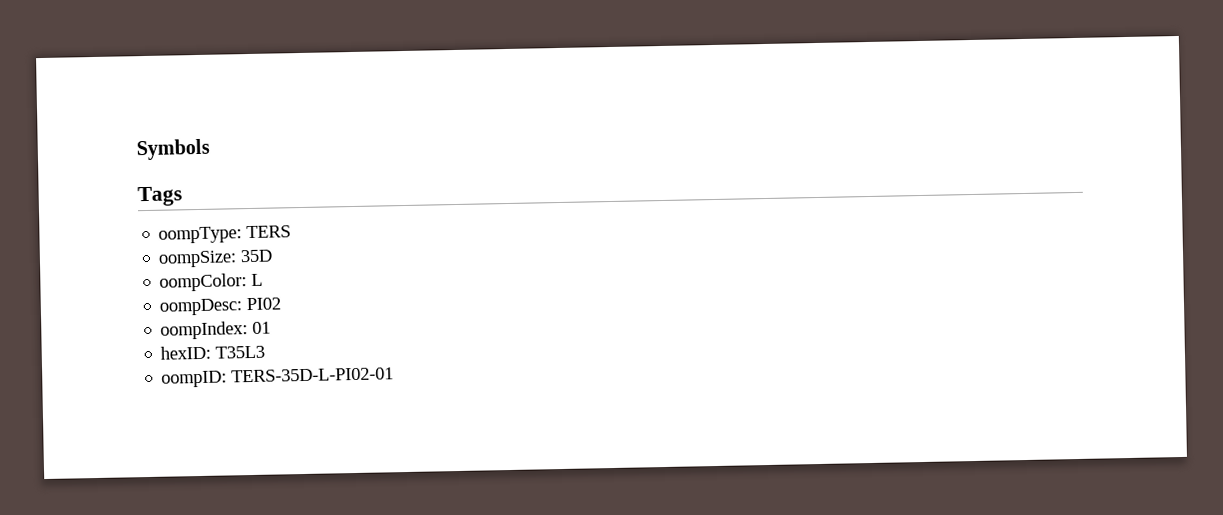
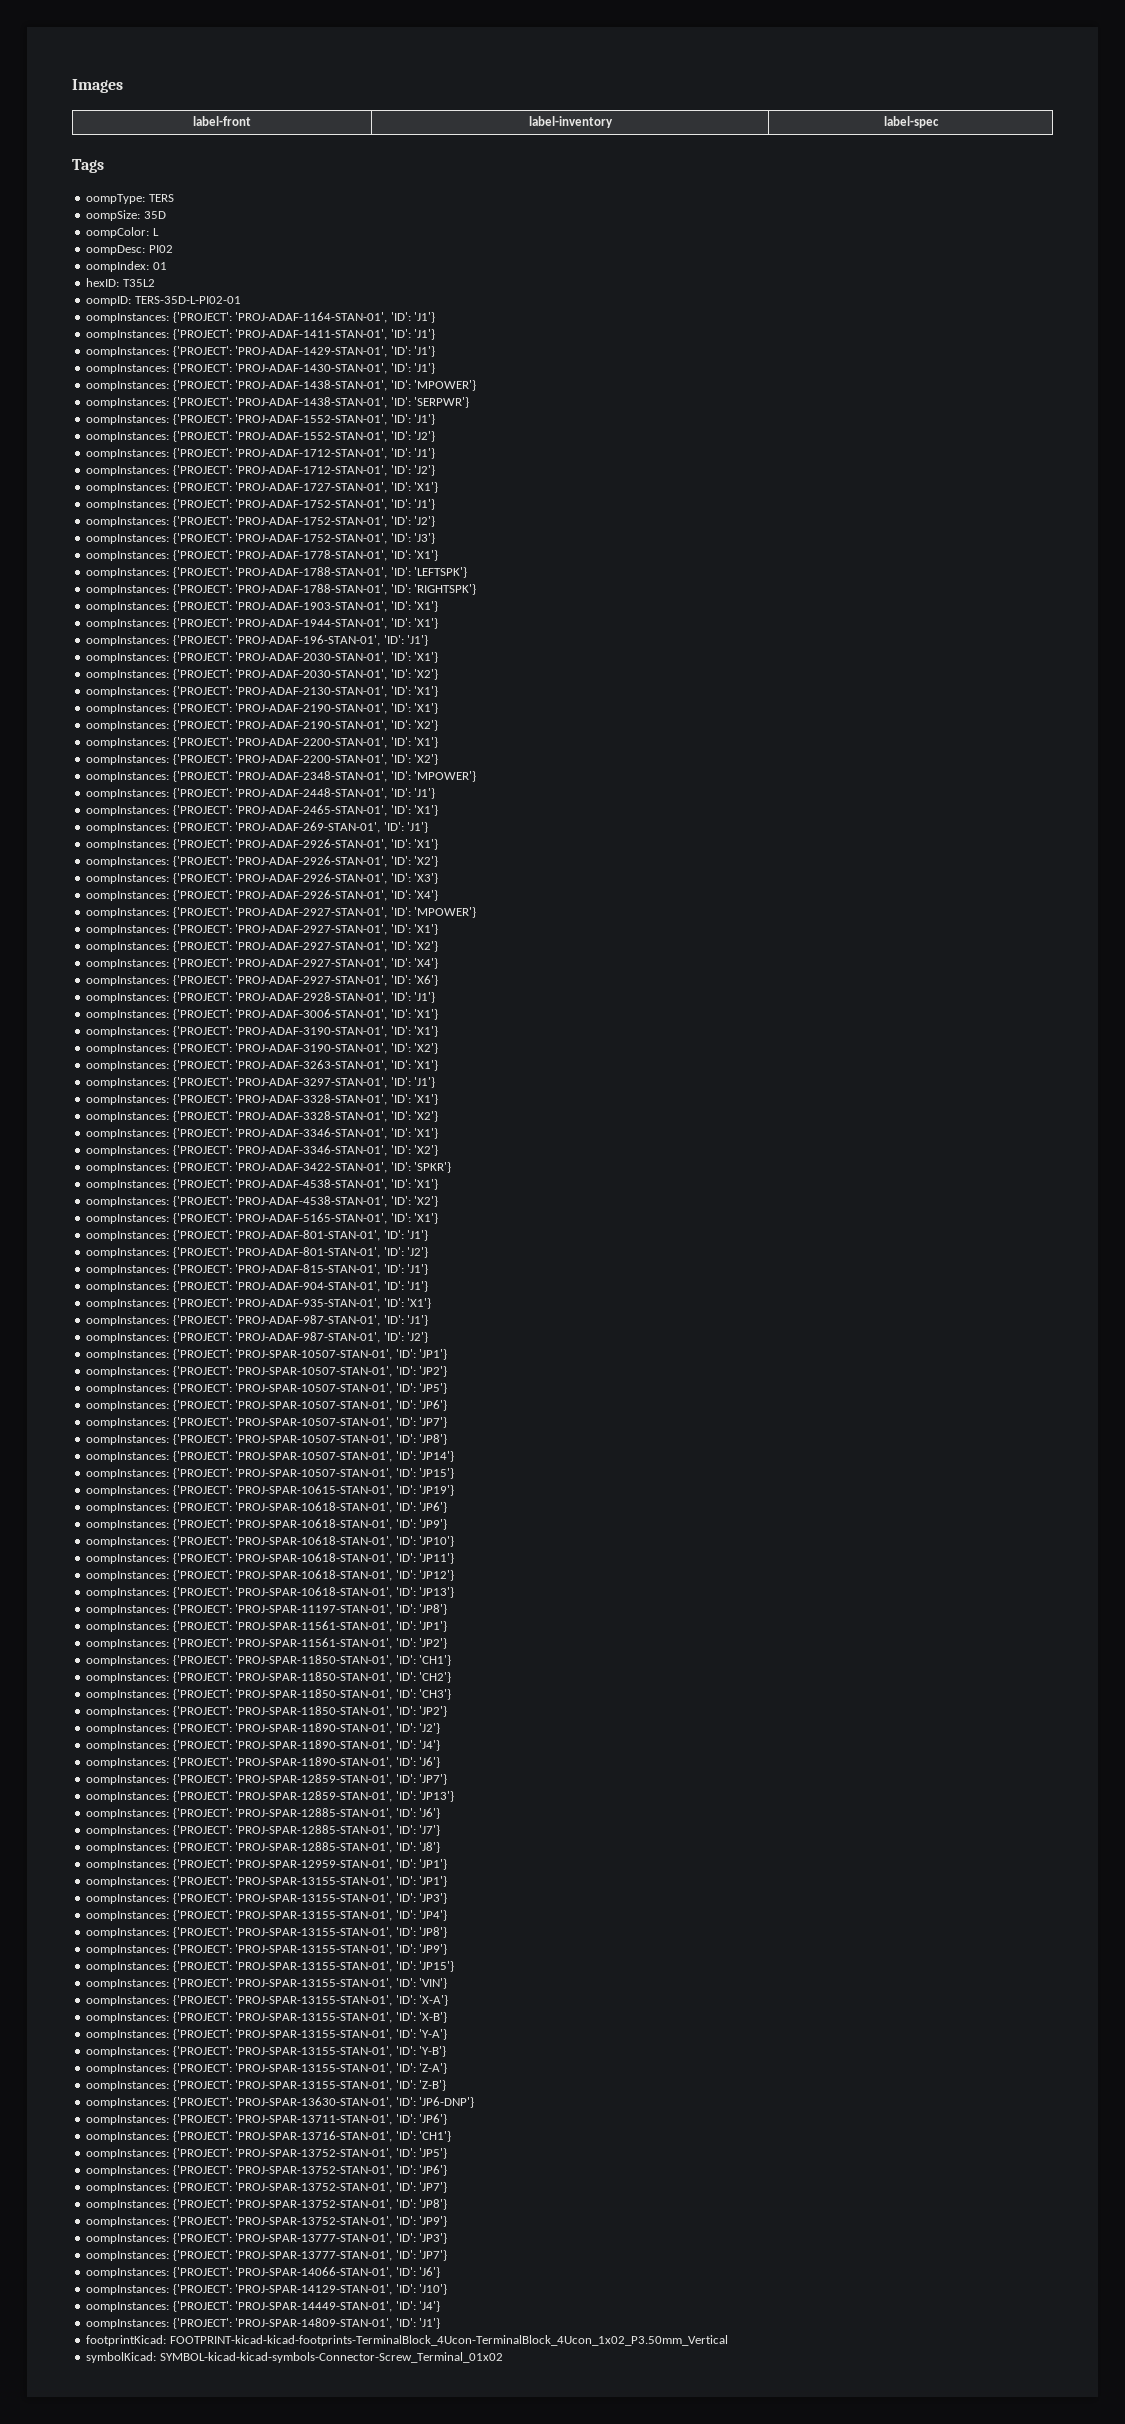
- Symbols
+ Images
+ label-front | label-inventory | label-spec
- hexID: T35L3
+ hexID: T35L2
+ oompInstances: {'PROJECT': 'PROJ-ADAF-1164-STAN-01', 'ID': 'J1'}
+ oompInstances: {'PROJECT': 'PROJ-ADAF-1411-STAN-01', 'ID': 'J1'}
+ oompInstances: {'PROJECT': 'PROJ-ADAF-1429-STAN-01', 'ID': 'J1'}
+ oompInstances: {'PROJECT': 'PROJ-ADAF-1430-STAN-01', 'ID': 'J1'}
+ oompInstances: {'PROJECT': 'PROJ-ADAF-1438-STAN-01', 'ID': 'MPOWER'}
+ oompInstances: {'PROJECT': 'PROJ-ADAF-1438-STAN-01', 'ID': 'SERPWR'}
+ oompInstances: {'PROJECT': 'PROJ-ADAF-1552-STAN-01', 'ID': 'J1'}
+ oompInstances: {'PROJECT': 'PROJ-ADAF-1552-STAN-01', 'ID': 'J2'}
+ oompInstances: {'PROJECT': 'PROJ-ADAF-1712-STAN-01', 'ID': 'J1'}
+ oompInstances: {'PROJECT': 'PROJ-ADAF-1712-STAN-01', 'ID': 'J2'}
+ oompInstances: {'PROJECT': 'PROJ-ADAF-1727-STAN-01', 'ID': 'X1'}
+ oompInstances: {'PROJECT': 'PROJ-ADAF-1752-STAN-01', 'ID': 'J1'}
+ oompInstances: {'PROJECT': 'PROJ-ADAF-1752-STAN-01', 'ID': 'J2'}
+ oompInstances: {'PROJECT': 'PROJ-ADAF-1752-STAN-01', 'ID': 'J3'}
+ oompInstances: {'PROJECT': 'PROJ-ADAF-1778-STAN-01', 'ID': 'X1'}
+ oompInstances: {'PROJECT': 'PROJ-ADAF-1788-STAN-01', 'ID': 'LEFTSPK'}
+ oompInstances: {'PROJECT': 'PROJ-ADAF-1788-STAN-01', 'ID': 'RIGHTSPK'}
+ oompInstances: {'PROJECT': 'PROJ-ADAF-1903-STAN-01', 'ID': 'X1'}
+ oompInstances: {'PROJECT': 'PROJ-ADAF-1944-STAN-01', 'ID': 'X1'}
+ oompInstances: {'PROJECT': 'PROJ-ADAF-196-STAN-01', 'ID': 'J1'}
+ oompInstances: {'PROJECT': 'PROJ-ADAF-2030-STAN-01', 'ID': 'X1'}
+ oompInstances: {'PROJECT': 'PROJ-ADAF-2030-STAN-01', 'ID': 'X2'}
+ oompInstances: {'PROJECT': 'PROJ-ADAF-2130-STAN-01', 'ID': 'X1'}
+ oompInstances: {'PROJECT': 'PROJ-ADAF-2190-STAN-01', 'ID': 'X1'}
+ oompInstances: {'PROJECT': 'PROJ-ADAF-2190-STAN-01', 'ID': 'X2'}
+ oompInstances: {'PROJECT': 'PROJ-ADAF-2200-STAN-01', 'ID': 'X1'}
+ oompInstances: {'PROJECT': 'PROJ-ADAF-2200-STAN-01', 'ID': 'X2'}
+ oompInstances: {'PROJECT': 'PROJ-ADAF-2348-STAN-01', 'ID': 'MPOWER'}
+ oompInstances: {'PROJECT': 'PROJ-ADAF-2448-STAN-01', 'ID': 'J1'}
+ oompInstances: {'PROJECT': 'PROJ-ADAF-2465-STAN-01', 'ID': 'X1'}
+ oompInstances: {'PROJECT': 'PROJ-ADAF-269-STAN-01', 'ID': 'J1'}
+ oompInstances: {'PROJECT': 'PROJ-ADAF-2926-STAN-01', 'ID': 'X1'}
+ oompInstances: {'PROJECT': 'PROJ-ADAF-2926-STAN-01', 'ID': 'X2'}
+ oompInstances: {'PROJECT': 'PROJ-ADAF-2926-STAN-01', 'ID': 'X3'}
+ oompInstances: {'PROJECT': 'PROJ-ADAF-2926-STAN-01', 'ID': 'X4'}
+ oompInstances: {'PROJECT': 'PROJ-ADAF-2927-STAN-01', 'ID': 'MPOWER'}
+ oompInstances: {'PROJECT': 'PROJ-ADAF-2927-STAN-01', 'ID': 'X1'}
+ oompInstances: {'PROJECT': 'PROJ-ADAF-2927-STAN-01', 'ID': 'X2'}
+ oompInstances: {'PROJECT': 'PROJ-ADAF-2927-STAN-01', 'ID': 'X4'}
+ oompInstances: {'PROJECT': 'PROJ-ADAF-2927-STAN-01', 'ID': 'X6'}
+ oompInstances: {'PROJECT': 'PROJ-ADAF-2928-STAN-01', 'ID': 'J1'}
+ oompInstances: {'PROJECT': 'PROJ-ADAF-3006-STAN-01', 'ID': 'X1'}
+ oompInstances: {'PROJECT': 'PROJ-ADAF-3190-STAN-01', 'ID': 'X1'}
+ oompInstances: {'PROJECT': 'PROJ-ADAF-3190-STAN-01', 'ID': 'X2'}
+ oompInstances: {'PROJECT': 'PROJ-ADAF-3263-STAN-01', 'ID': 'X1'}
+ oompInstances: {'PROJECT': 'PROJ-ADAF-3297-STAN-01', 'ID': 'J1'}
+ oompInstances: {'PROJECT': 'PROJ-ADAF-3328-STAN-01', 'ID': 'X1'}
+ oompInstances: {'PROJECT': 'PROJ-ADAF-3328-STAN-01', 'ID': 'X2'}
+ oompInstances: {'PROJECT': 'PROJ-ADAF-3346-STAN-01', 'ID': 'X1'}
+ oompInstances: {'PROJECT': 'PROJ-ADAF-3346-STAN-01', 'ID': 'X2'}
+ oompInstances: {'PROJECT': 'PROJ-ADAF-3422-STAN-01', 'ID': 'SPKR'}
+ oompInstances: {'PROJECT': 'PROJ-ADAF-4538-STAN-01', 'ID': 'X1'}
+ oompInstances: {'PROJECT': 'PROJ-ADAF-4538-STAN-01', 'ID': 'X2'}
+ oompInstances: {'PROJECT': 'PROJ-ADAF-5165-STAN-01', 'ID': 'X1'}
+ oompInstances: {'PROJECT': 'PROJ-ADAF-801-STAN-01', 'ID': 'J1'}
+ oompInstances: {'PROJECT': 'PROJ-ADAF-801-STAN-01', 'ID': 'J2'}
+ oompInstances: {'PROJECT': 'PROJ-ADAF-815-STAN-01', 'ID': 'J1'}
+ oompInstances: {'PROJECT': 'PROJ-ADAF-904-STAN-01', 'ID': 'J1'}
+ oompInstances: {'PROJECT': 'PROJ-ADAF-935-STAN-01', 'ID': 'X1'}
+ oompInstances: {'PROJECT': 'PROJ-ADAF-987-STAN-01', 'ID': 'J1'}
+ oompInstances: {'PROJECT': 'PROJ-ADAF-987-STAN-01', 'ID': 'J2'}
+ oompInstances: {'PROJECT': 'PROJ-SPAR-10507-STAN-01', 'ID': 'JP1'}
+ oompInstances: {'PROJECT': 'PROJ-SPAR-10507-STAN-01', 'ID': 'JP2'}
+ oompInstances: {'PROJECT': 'PROJ-SPAR-10507-STAN-01', 'ID': 'JP5'}
+ oompInstances: {'PROJECT': 'PROJ-SPAR-10507-STAN-01', 'ID': 'JP6'}
+ oompInstances: {'PROJECT': 'PROJ-SPAR-10507-STAN-01', 'ID': 'JP7'}
+ oompInstances: {'PROJECT': 'PROJ-SPAR-10507-STAN-01', 'ID': 'JP8'}
+ oompInstances: {'PROJECT': 'PROJ-SPAR-10507-STAN-01', 'ID': 'JP14'}
+ oompInstances: {'PROJECT': 'PROJ-SPAR-10507-STAN-01', 'ID': 'JP15'}
+ oompInstances: {'PROJECT': 'PROJ-SPAR-10615-STAN-01', 'ID': 'JP19'}
+ oompInstances: {'PROJECT': 'PROJ-SPAR-10618-STAN-01', 'ID': 'JP6'}
+ oompInstances: {'PROJECT': 'PROJ-SPAR-10618-STAN-01', 'ID': 'JP9'}
+ oompInstances: {'PROJECT': 'PROJ-SPAR-10618-STAN-01', 'ID': 'JP10'}
+ oompInstances: {'PROJECT': 'PROJ-SPAR-10618-STAN-01', 'ID': 'JP11'}
+ oompInstances: {'PROJECT': 'PROJ-SPAR-10618-STAN-01', 'ID': 'JP12'}
+ oompInstances: {'PROJECT': 'PROJ-SPAR-10618-STAN-01', 'ID': 'JP13'}
+ oompInstances: {'PROJECT': 'PROJ-SPAR-11197-STAN-01', 'ID': 'JP8'}
+ oompInstances: {'PROJECT': 'PROJ-SPAR-11561-STAN-01', 'ID': 'JP1'}
+ oompInstances: {'PROJECT': 'PROJ-SPAR-11561-STAN-01', 'ID': 'JP2'}
+ oompInstances: {'PROJECT': 'PROJ-SPAR-11850-STAN-01', 'ID': 'CH1'}
+ oompInstances: {'PROJECT': 'PROJ-SPAR-11850-STAN-01', 'ID': 'CH2'}
+ oompInstances: {'PROJECT': 'PROJ-SPAR-11850-STAN-01', 'ID': 'CH3'}
+ oompInstances: {'PROJECT': 'PROJ-SPAR-11850-STAN-01', 'ID': 'JP2'}
+ oompInstances: {'PROJECT': 'PROJ-SPAR-11890-STAN-01', 'ID': 'J2'}
+ oompInstances: {'PROJECT': 'PROJ-SPAR-11890-STAN-01', 'ID': 'J4'}
+ oompInstances: {'PROJECT': 'PROJ-SPAR-11890-STAN-01', 'ID': 'J6'}
+ oompInstances: {'PROJECT': 'PROJ-SPAR-12859-STAN-01', 'ID': 'JP7'}
+ oompInstances: {'PROJECT': 'PROJ-SPAR-12859-STAN-01', 'ID': 'JP13'}
+ oompInstances: {'PROJECT': 'PROJ-SPAR-12885-STAN-01', 'ID': 'J6'}
+ oompInstances: {'PROJECT': 'PROJ-SPAR-12885-STAN-01', 'ID': 'J7'}
+ oompInstances: {'PROJECT': 'PROJ-SPAR-12885-STAN-01', 'ID': 'J8'}
+ oompInstances: {'PROJECT': 'PROJ-SPAR-12959-STAN-01', 'ID': 'JP1'}
+ oompInstances: {'PROJECT': 'PROJ-SPAR-13155-STAN-01', 'ID': 'JP1'}
+ oompInstances: {'PROJECT': 'PROJ-SPAR-13155-STAN-01', 'ID': 'JP3'}
+ oompInstances: {'PROJECT': 'PROJ-SPAR-13155-STAN-01', 'ID': 'JP4'}
+ oompInstances: {'PROJECT': 'PROJ-SPAR-13155-STAN-01', 'ID': 'JP8'}
+ oompInstances: {'PROJECT': 'PROJ-SPAR-13155-STAN-01', 'ID': 'JP9'}
+ oompInstances: {'PROJECT': 'PROJ-SPAR-13155-STAN-01', 'ID': 'JP15'}
+ oompInstances: {'PROJECT': 'PROJ-SPAR-13155-STAN-01', 'ID': 'VIN'}
+ oompInstances: {'PROJECT': 'PROJ-SPAR-13155-STAN-01', 'ID': 'X-A'}
+ oompInstances: {'PROJECT': 'PROJ-SPAR-13155-STAN-01', 'ID': 'X-B'}
+ oompInstances: {'PROJECT': 'PROJ-SPAR-13155-STAN-01', 'ID': 'Y-A'}
+ oompInstances: {'PROJECT': 'PROJ-SPAR-13155-STAN-01', 'ID': 'Y-B'}
+ oompInstances: {'PROJECT': 'PROJ-SPAR-13155-STAN-01', 'ID': 'Z-A'}
+ oompInstances: {'PROJECT': 'PROJ-SPAR-13155-STAN-01', 'ID': 'Z-B'}
+ oompInstances: {'PROJECT': 'PROJ-SPAR-13630-STAN-01', 'ID': 'JP6-DNP'}
+ oompInstances: {'PROJECT': 'PROJ-SPAR-13711-STAN-01', 'ID': 'JP6'}
+ oompInstances: {'PROJECT': 'PROJ-SPAR-13716-STAN-01', 'ID': 'CH1'}
+ oompInstances: {'PROJECT': 'PROJ-SPAR-13752-STAN-01', 'ID': 'JP5'}
+ oompInstances: {'PROJECT': 'PROJ-SPAR-13752-STAN-01', 'ID': 'JP6'}
+ oompInstances: {'PROJECT': 'PROJ-SPAR-13752-STAN-01', 'ID': 'JP7'}
+ oompInstances: {'PROJECT': 'PROJ-SPAR-13752-STAN-01', 'ID': 'JP8'}
+ oompInstances: {'PROJECT': 'PROJ-SPAR-13752-STAN-01', 'ID': 'JP9'}
+ oompInstances: {'PROJECT': 'PROJ-SPAR-13777-STAN-01', 'ID': 'JP3'}
+ oompInstances: {'PROJECT': 'PROJ-SPAR-13777-STAN-01', 'ID': 'JP7'}
+ oompInstances: {'PROJECT': 'PROJ-SPAR-14066-STAN-01', 'ID': 'J6'}
+ oompInstances: {'PROJECT': 'PROJ-SPAR-14129-STAN-01', 'ID': 'J10'}
+ oompInstances: {'PROJECT': 'PROJ-SPAR-14449-STAN-01', 'ID': 'J4'}
+ oompInstances: {'PROJECT': 'PROJ-SPAR-14809-STAN-01', 'ID': 'J1'}
+ footprintKicad: FOOTPRINT-kicad-kicad-footprints-TerminalBlock_4Ucon-TerminalBlock_4Ucon_1x02_P3.50mm_Vertical
+ symbolKicad: SYMBOL-kicad-kicad-symbols-Connector-Screw_Terminal_01x02

